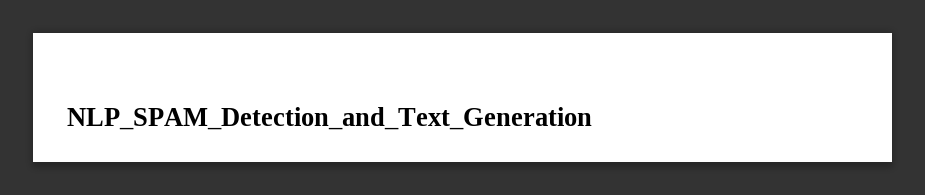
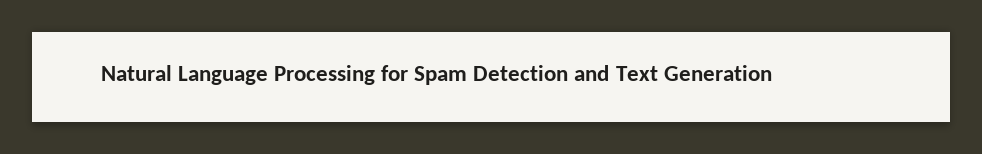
- NLP_SPAM_Detection_and_Text_Generation
+ Natural Language Processing for Spam Detection and Text Generation

